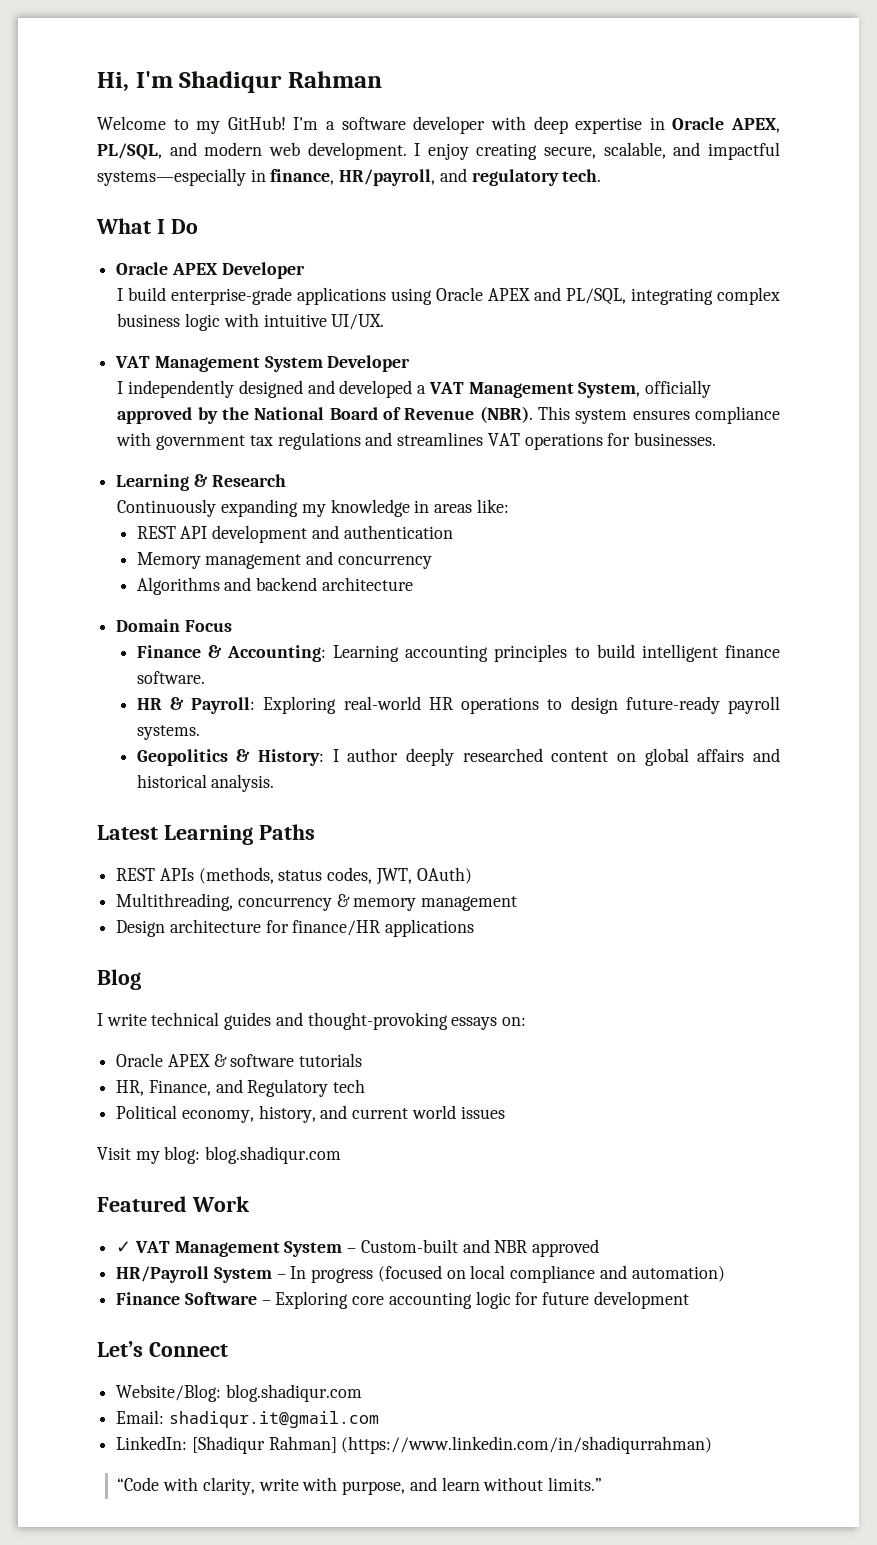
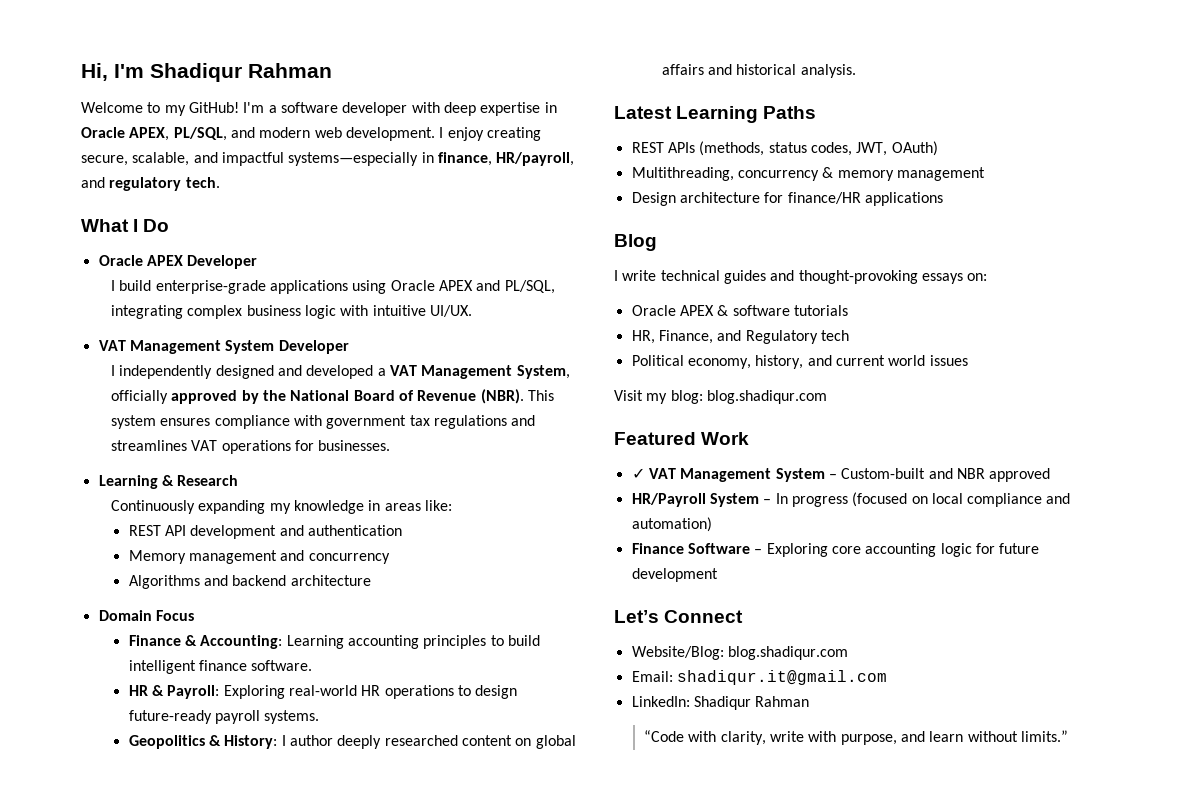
- LinkedIn: [Shadiqur Rahman] (https://www.linkedin.com/in/shadiqurrahman)
+ LinkedIn: Shadiqur Rahman

